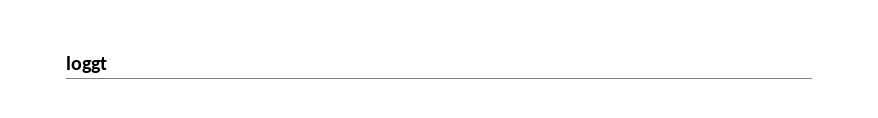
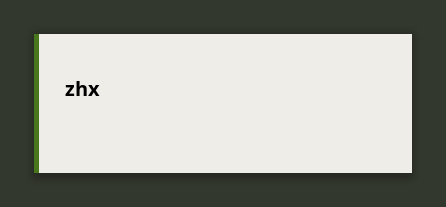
- loggt
+ zhx

